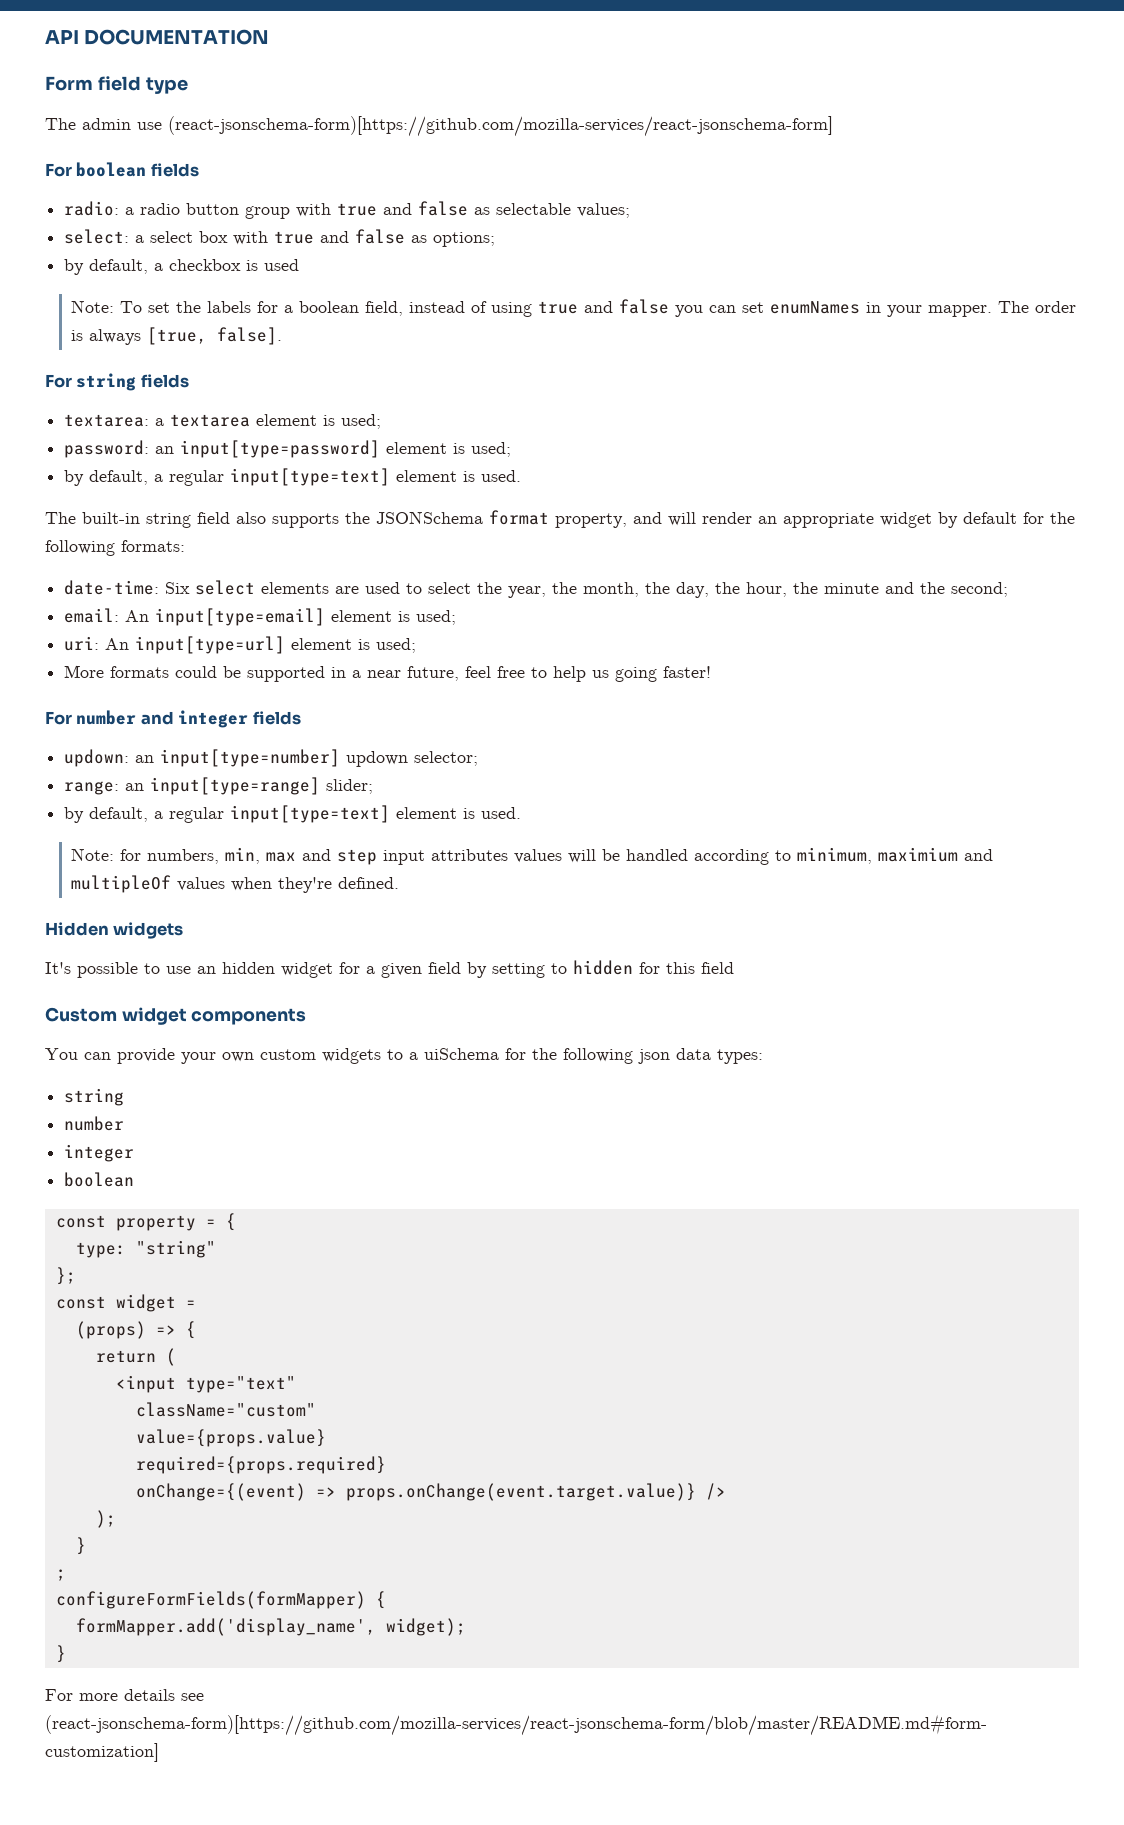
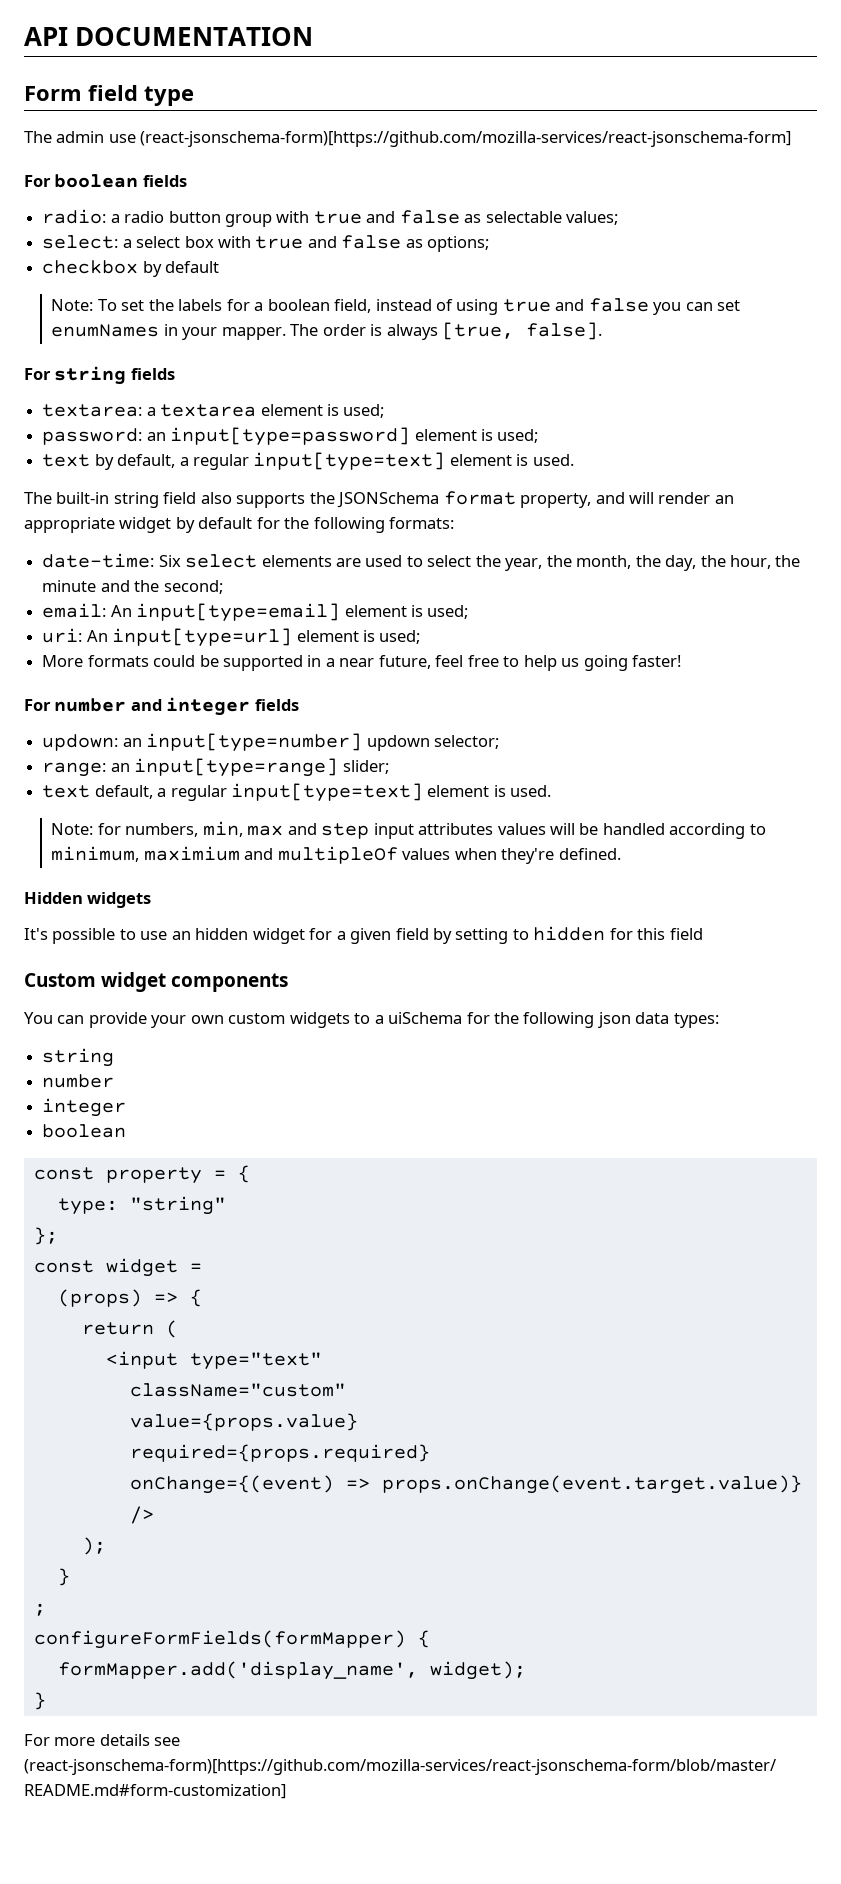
- by default, a checkbox is used
+ checkbox by default
  password: an input[type=password] element is used;
- by default, a regular input[type=text] element is used.
+ text by default, a regular input[type=text] element is used.
  range: an input[type=range] slider;
- by default, a regular input[type=text] element is used.
+ text default, a regular input[type=text] element is used.

